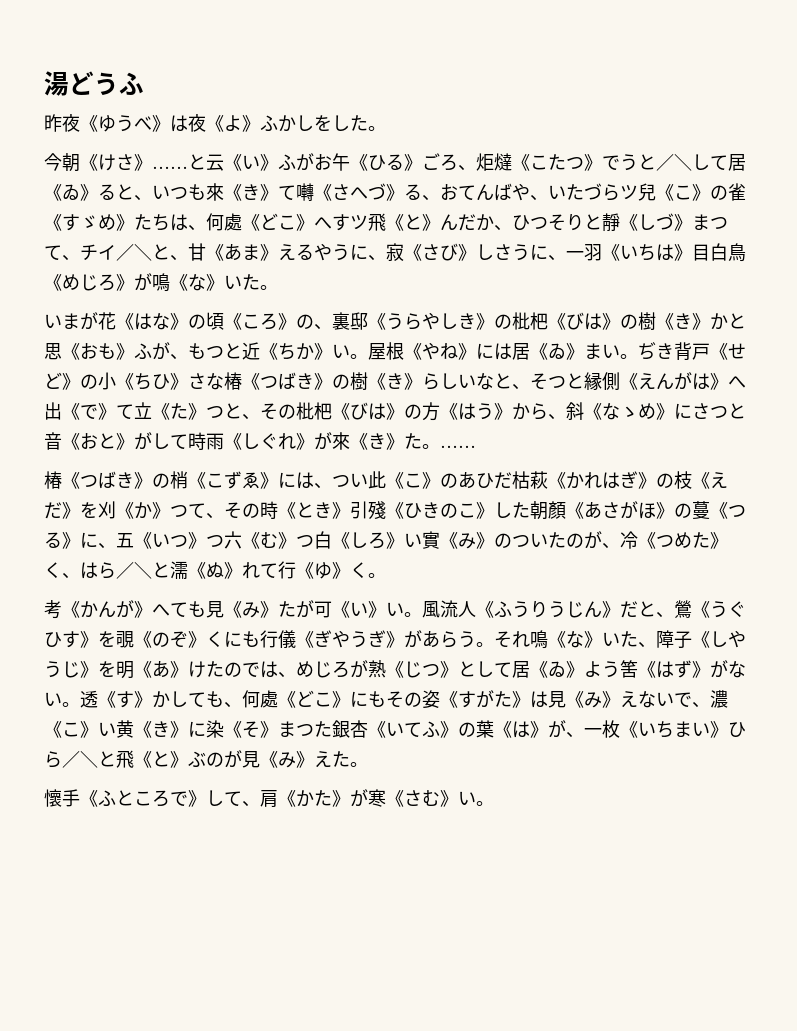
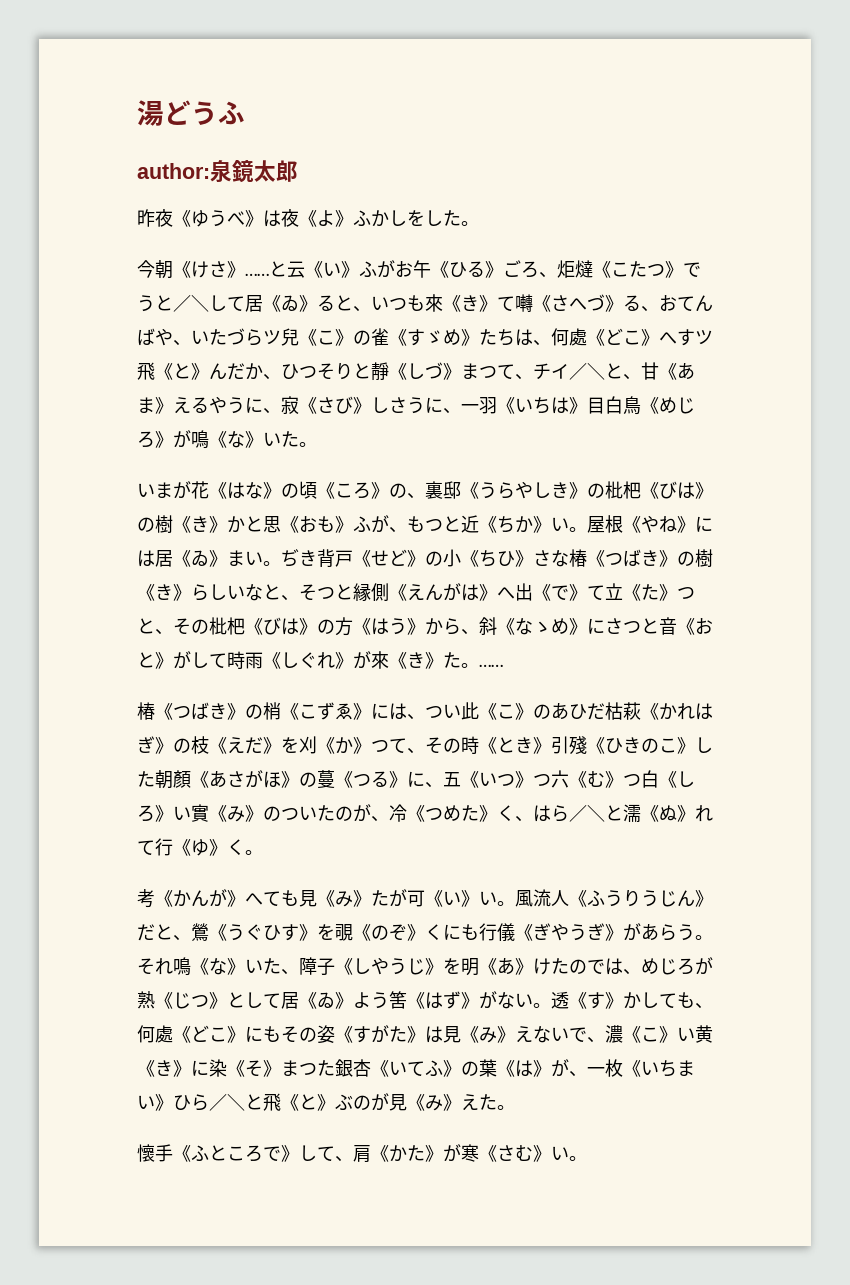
+ author:泉鏡太郎

